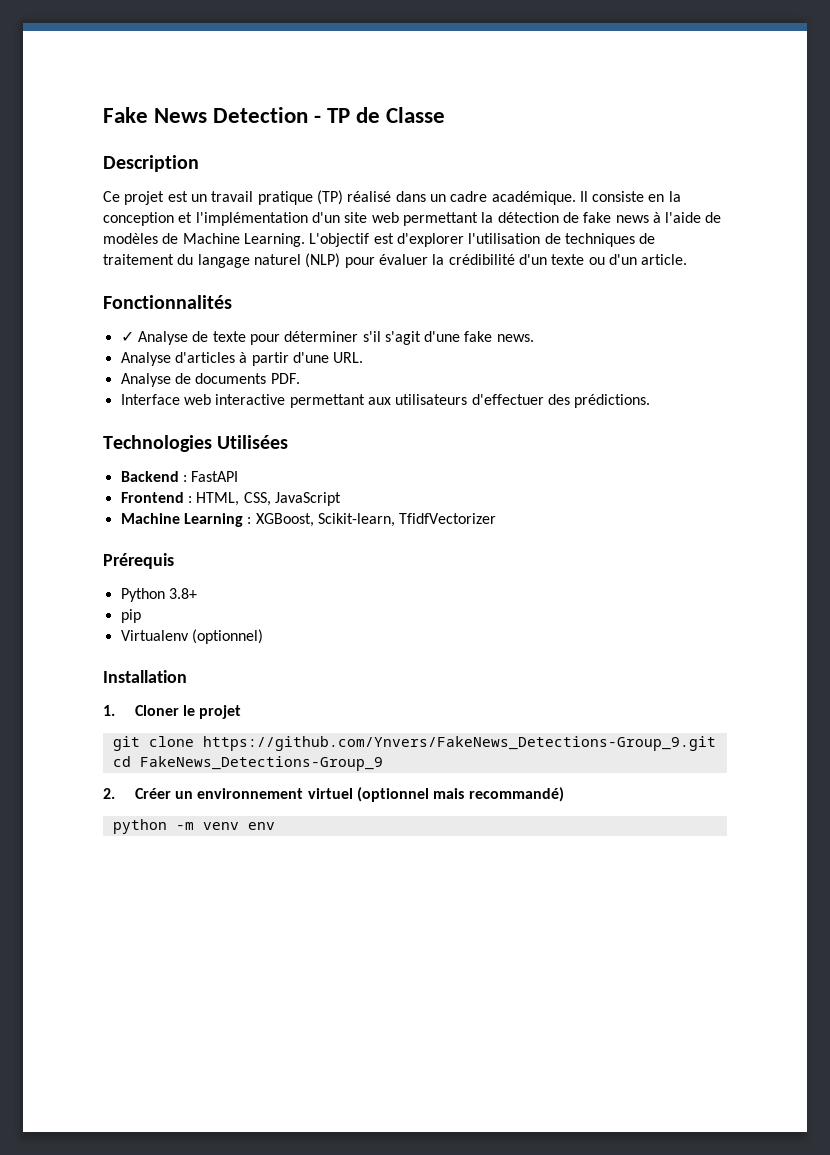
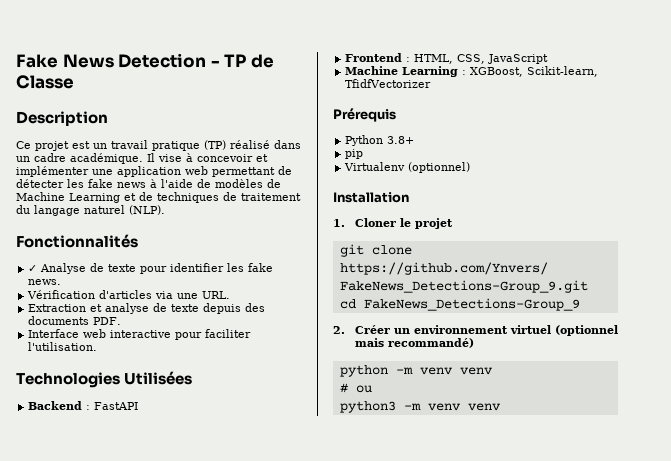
- Il consiste en la conception et l'implémentation d'un site web permettant la détection de fake news à l'aide de modèles de Machine Learning. L'objectif est d'explorer l'utilisation de techniques de traitement du langage naturel (NLP) pour évaluer la crédibilité d'un texte ou d'un article.
+ Il vise à concevoir et implémenter une application web permettant de détecter les fake news à l'aide de modèles de Machine Learning et de techniques de traitement du langage naturel (NLP).
- ✓ Analyse de texte pour déterminer s'il s'agit d'une fake news.
- Analyse d'articles à partir d'une URL.
- Analyse de documents PDF.
+ ✓ Analyse de texte pour identifier les fake news.
+ Vérification d'articles via une URL.
+ Extraction et analyse de texte depuis des documents PDF.
- Interface web interactive permettant aux utilisateurs d'effectuer des prédictions.
+ Interface web interactive pour faciliter l'utilisation.
- python -m venv env
+ python -m venv venv
+ # ou
+ python3 -m venv venv

